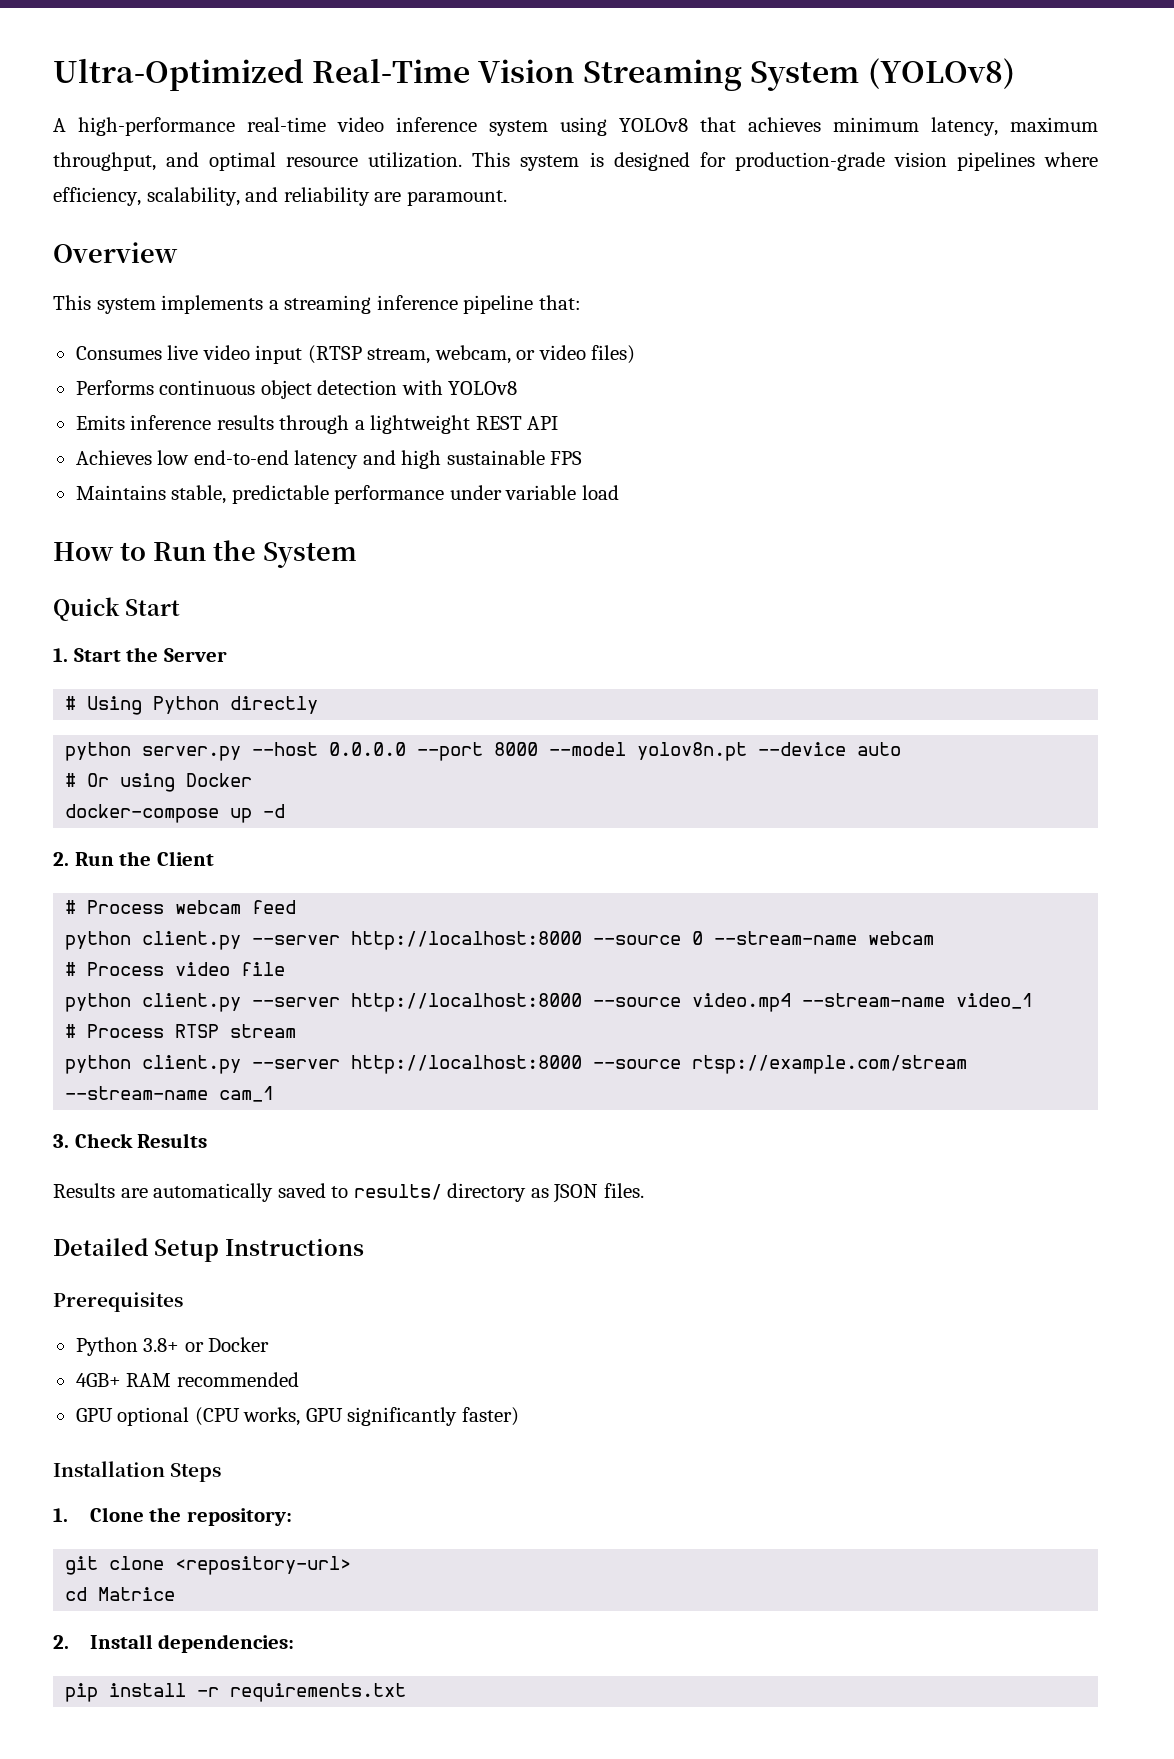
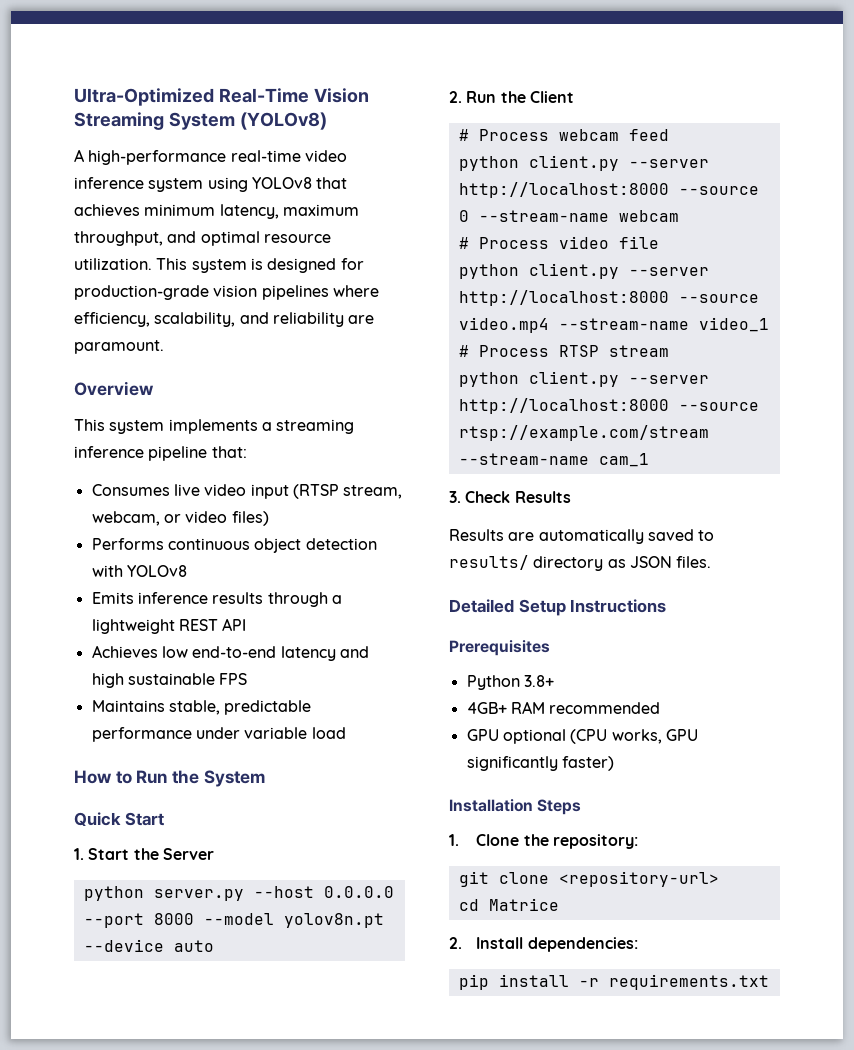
- # Using Python directly
- # Or using Docker
- docker-compose up -d
- Python 3.8+ or Docker
+ Python 3.8+

